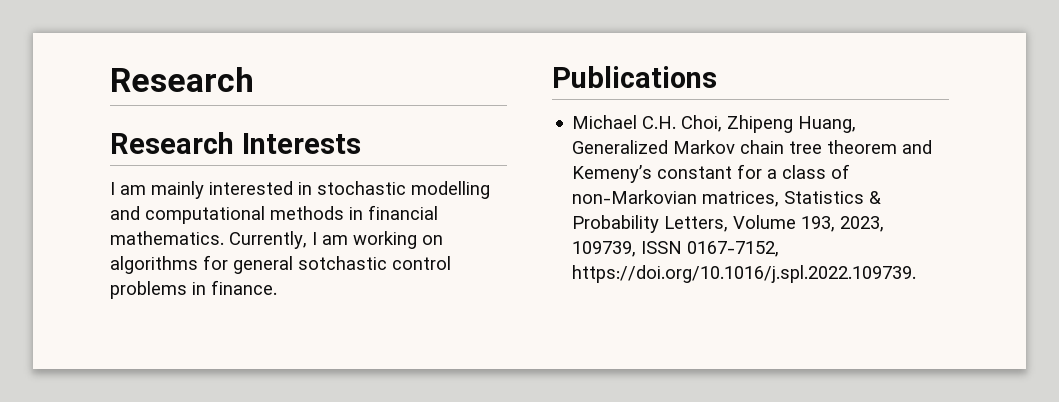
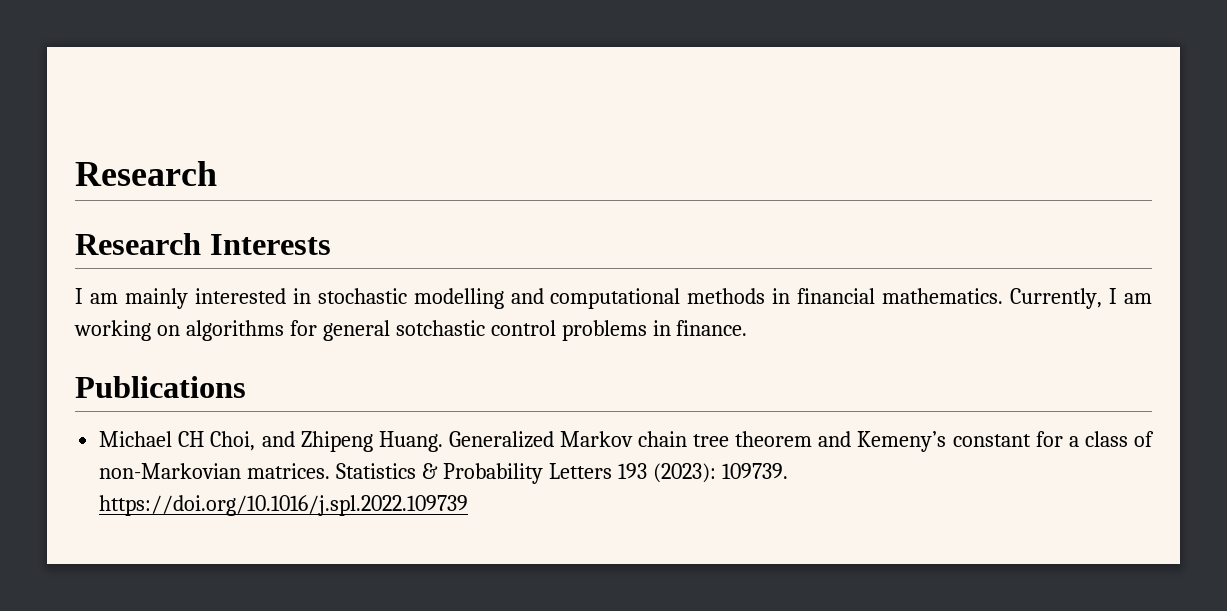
- Michael C.H. Choi, Zhipeng Huang, Generalized Markov chain tree theorem and Kemeny’s constant for a class of non-Markovian matrices, Statistics & Probability Letters, Volume 193, 2023, 109739, ISSN 0167-7152, https://doi.org/10.1016/j.spl.2022.109739.
+ Michael CH Choi, and Zhipeng Huang. Generalized Markov chain tree theorem and Kemeny’s constant for a class of non-Markovian matrices. Statistics & Probability Letters 193 (2023): 109739. https://doi.org/10.1016/j.spl.2022.109739

